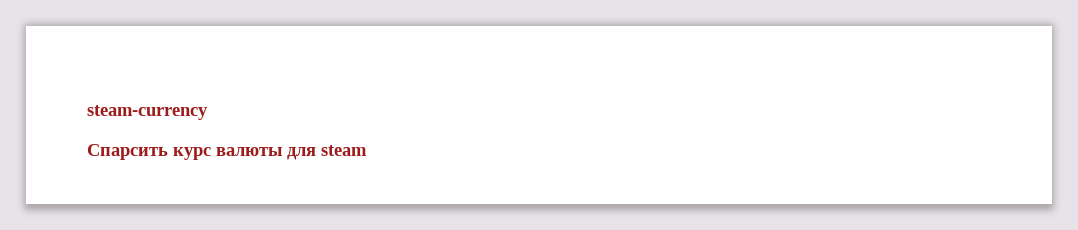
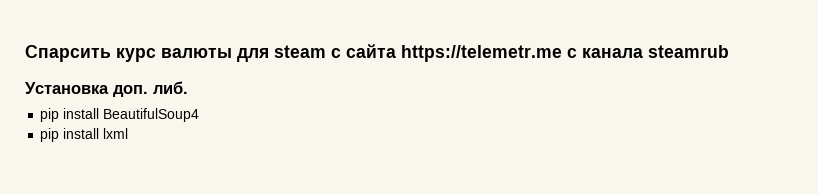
- steam-currency
- Спарсить курс валюты для steam
+ Спарсить курс валюты для steam с сайта https://telemetr.me с канала steamrub
+ Установка доп. либ.
+ pip install BeautifulSoup4
+ pip install lxml

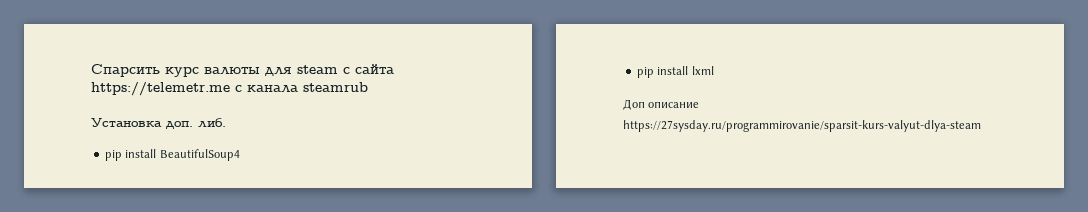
+ Доп описание https://27sysday.ru/programmirovanie/sparsit-kurs-valyut-dlya-steam

